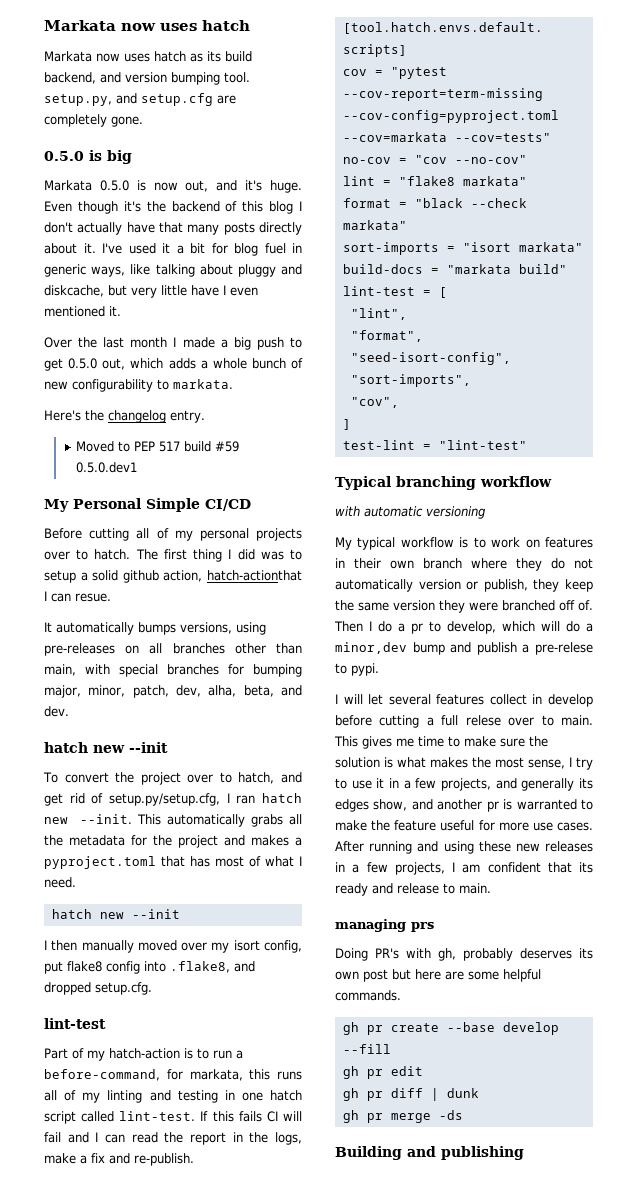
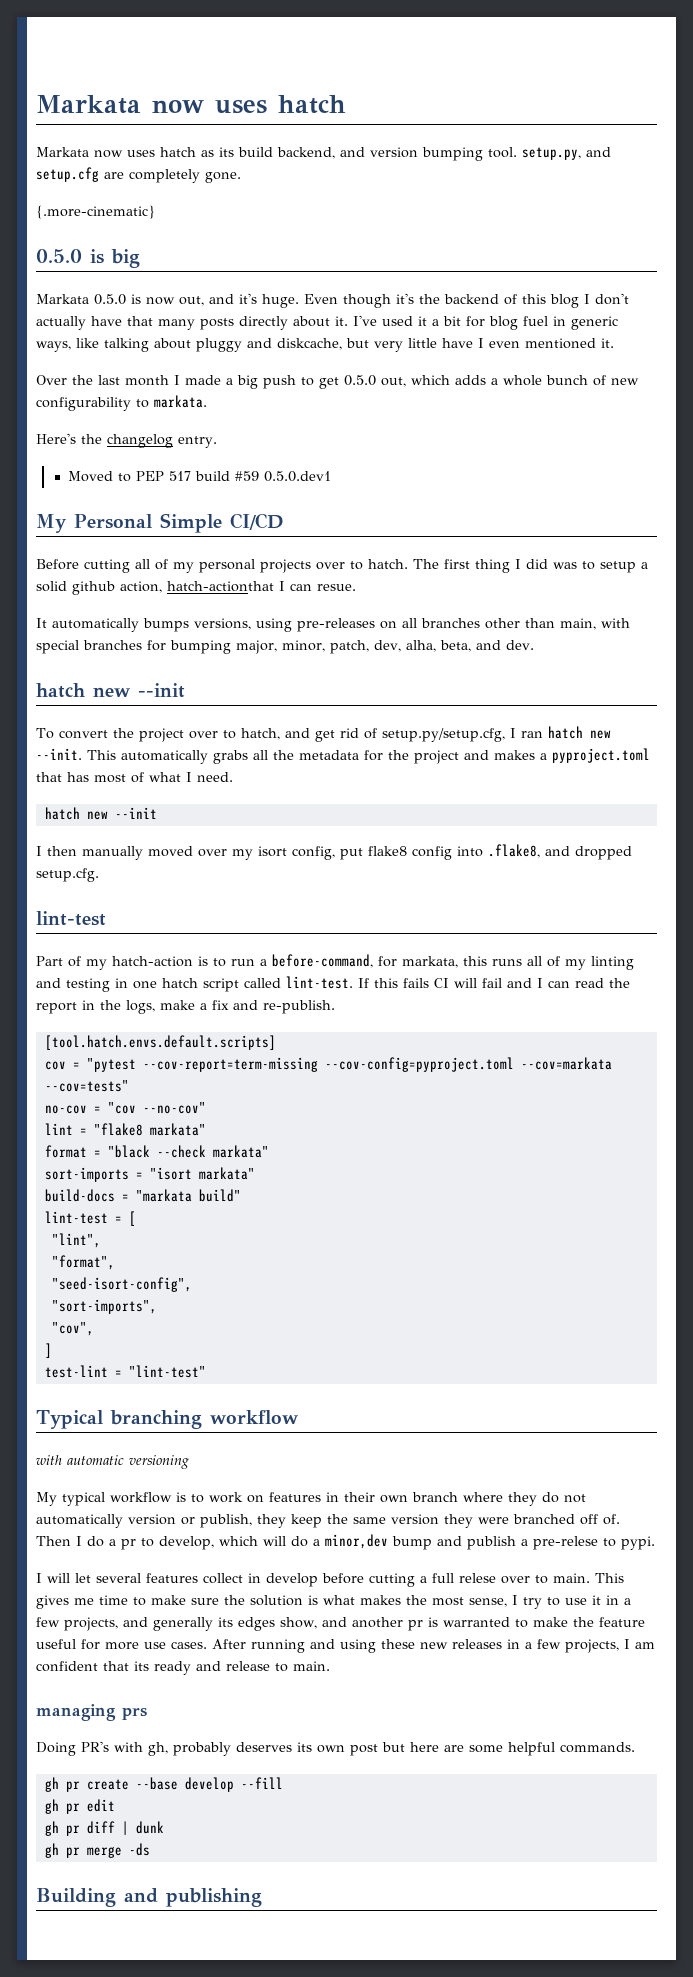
+ {.more-cinematic}

